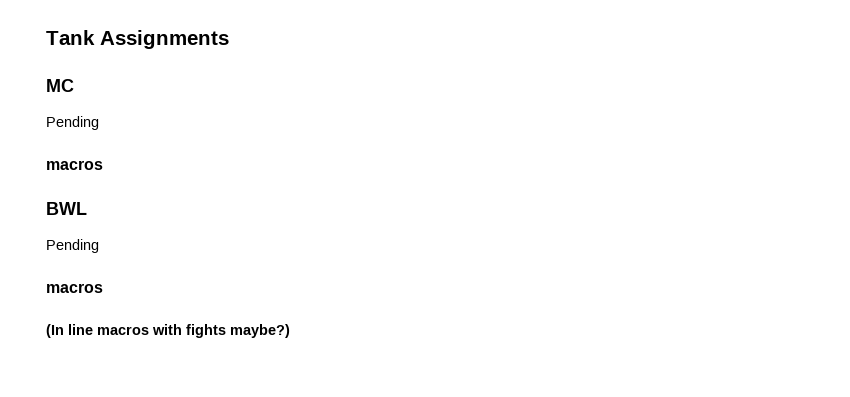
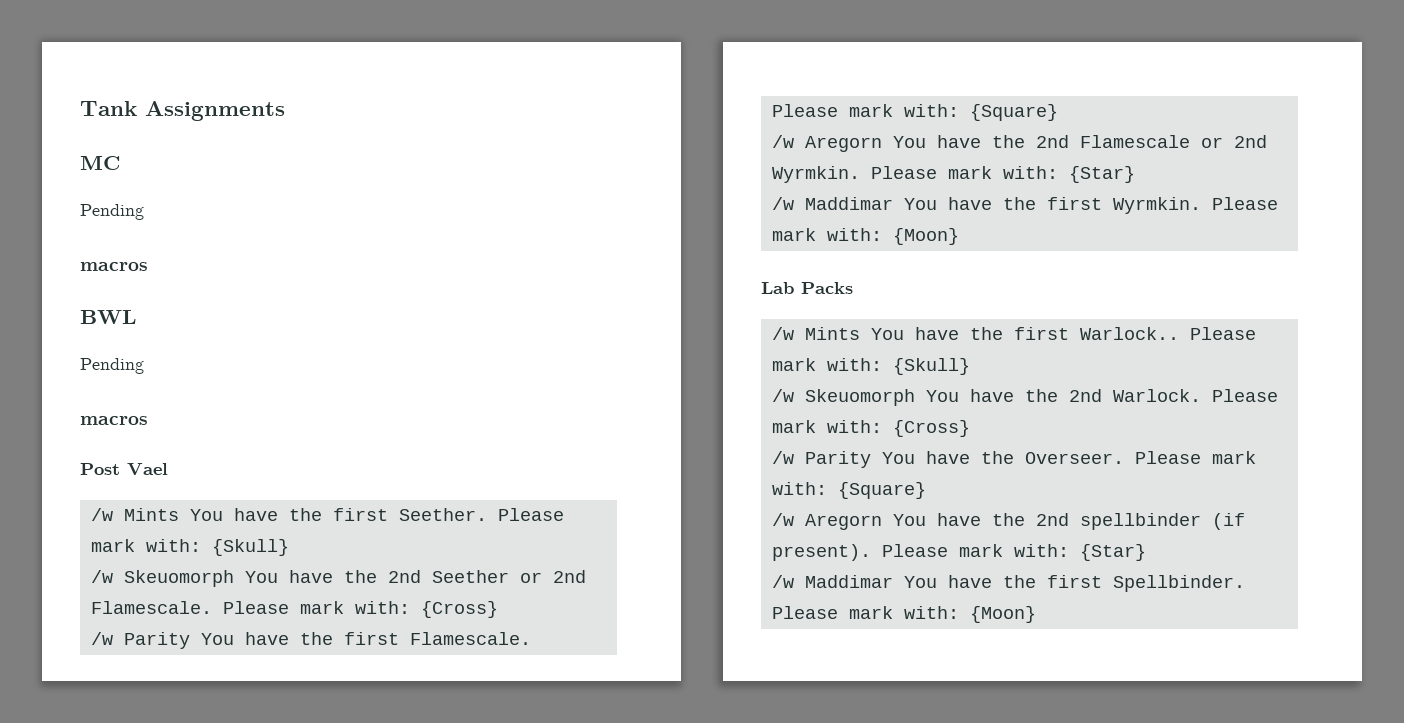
- (In line macros with fights maybe?)
+ Post Vael
+ /w Mints You have the first Seether. Please mark with: {Skull}
+ /w Skeuomorph You have the 2nd Seether or 2nd Flamescale. Please mark with: {Cross}
+ /w Parity You have the first Flamescale. Please mark with: {Square}
+ /w Aregorn You have the 2nd Flamescale or 2nd Wyrmkin. Please mark with: {Star}
+ /w Maddimar You have the first Wyrmkin. Please mark with: {Moon}
+ Lab Packs
+ /w Mints You have the first Warlock.. Please mark with: {Skull}
+ /w Skeuomorph You have the 2nd Warlock. Please mark with: {Cross}
+ /w Parity You have the Overseer. Please mark with: {Square}
+ /w Aregorn You have the 2nd spellbinder (if present). Please mark with: {Star}
+ /w Maddimar You have the first Spellbinder. Please mark with: {Moon}

